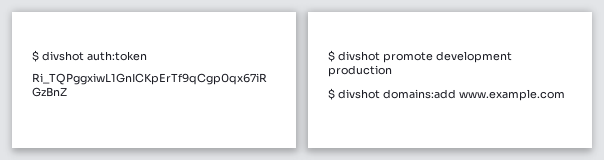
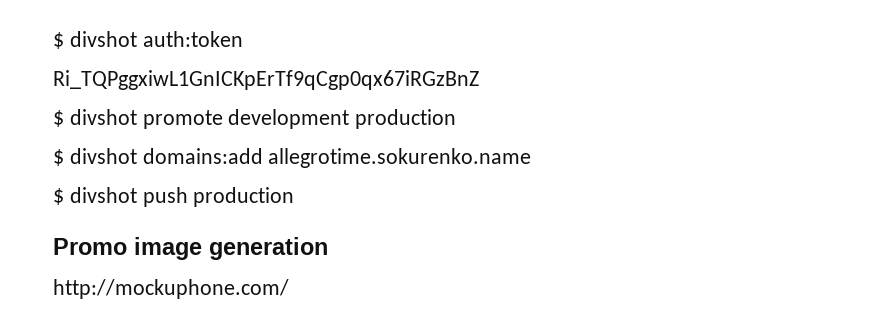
- $ divshot domains:add www.example.com
+ $ divshot domains:add allegrotime.sokurenko.name
+ $ divshot push production
+ Promo image generation
+ http://mockuphone.com/

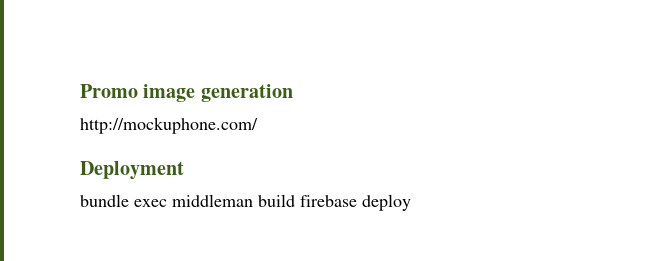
- $ divshot auth:token
- Ri_TQPggxiwL1GnICKpErTf9qCgp0qx67iRGzBnZ
- $ divshot promote development production
- $ divshot domains:add allegrotime.sokurenko.name
- $ divshot push production
  Promo image generation
  http://mockuphone.com/
+ Deployment
+ bundle exec middleman build firebase deploy

